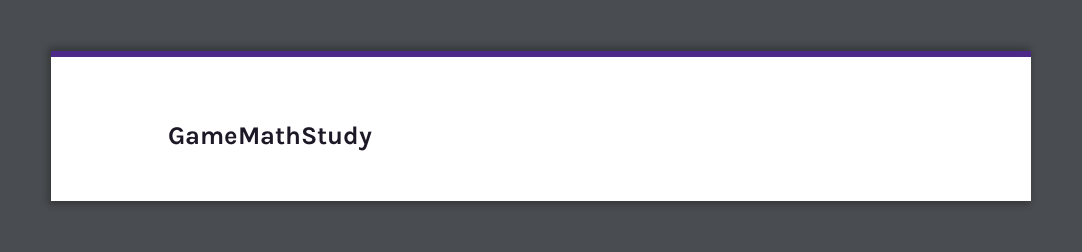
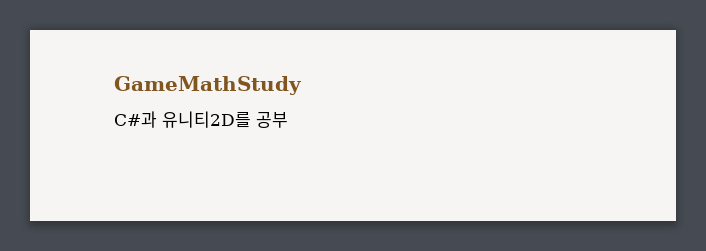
+ C#과 유니티2D를 공부

